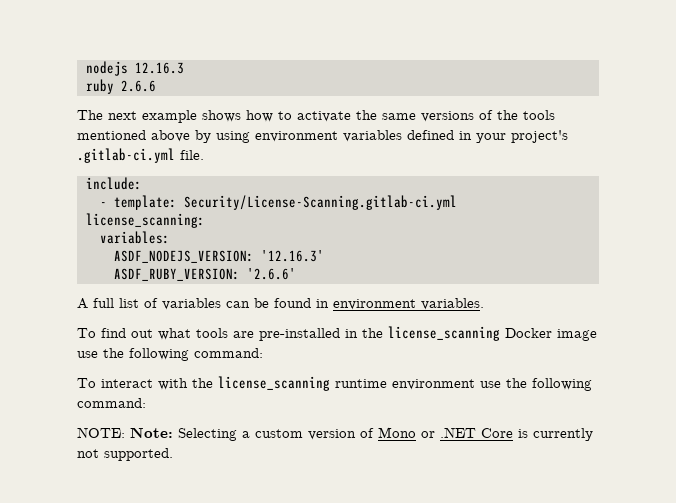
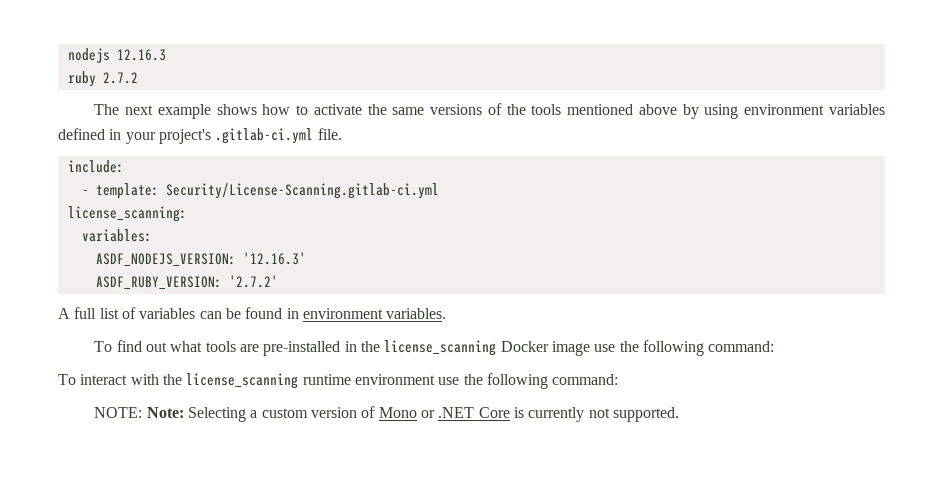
- ruby 2.6.6
+ ruby 2.7.2
- ASDF_RUBY_VERSION: '2.6.6'
+ ASDF_RUBY_VERSION: '2.7.2'

